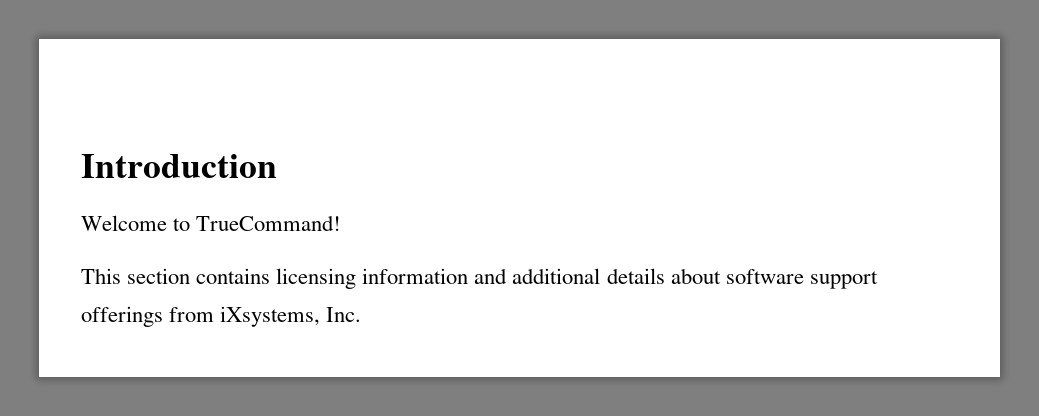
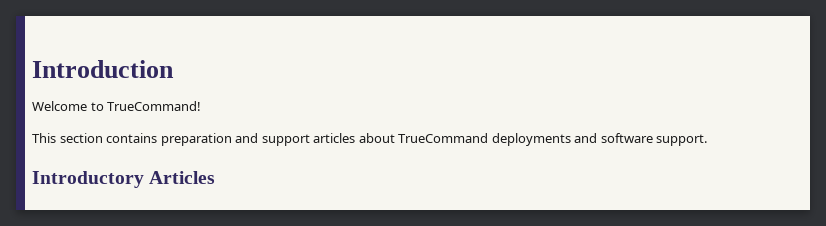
- This section contains licensing information and additional details about software support offerings from iXsystems, Inc.
+ This section contains preparation and support articles about TrueCommand deployments and software support.
+ Introductory Articles

